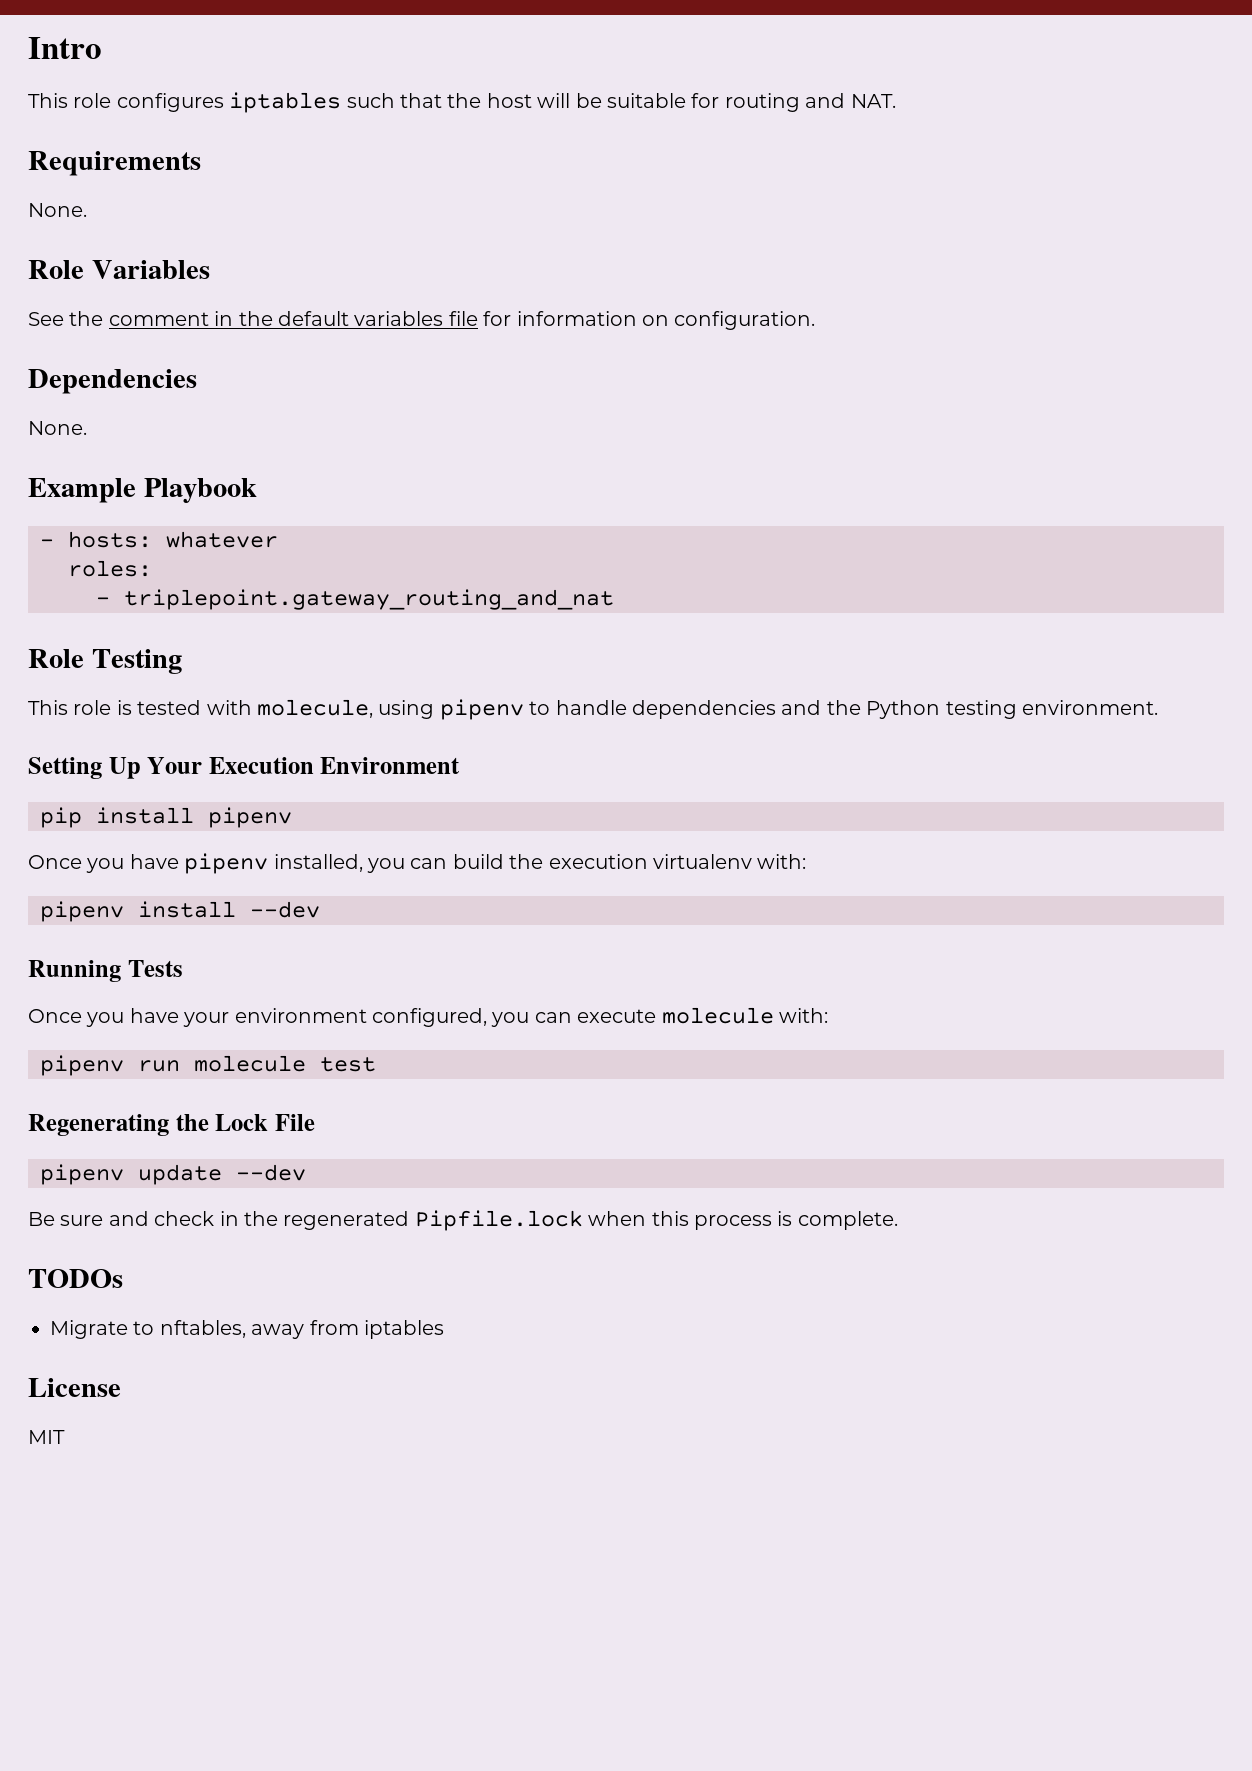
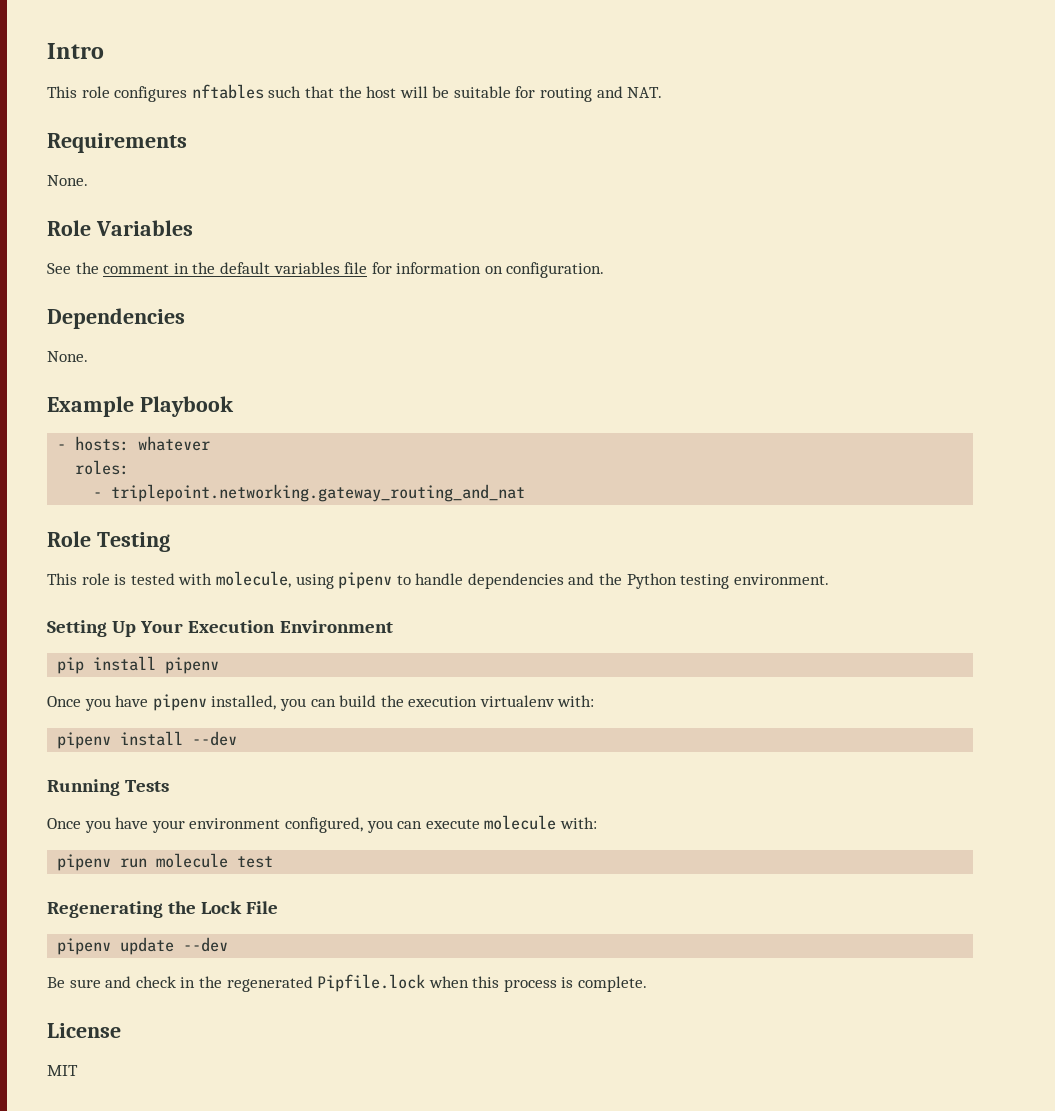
- This role configures iptables such that the host will be suitable for routing and NAT.
+ This role configures nftables such that the host will be suitable for routing and NAT.
- - triplepoint.gateway_routing_and_nat
+ - triplepoint.networking.gateway_routing_and_nat
- TODOs
- Migrate to nftables, away from iptables

